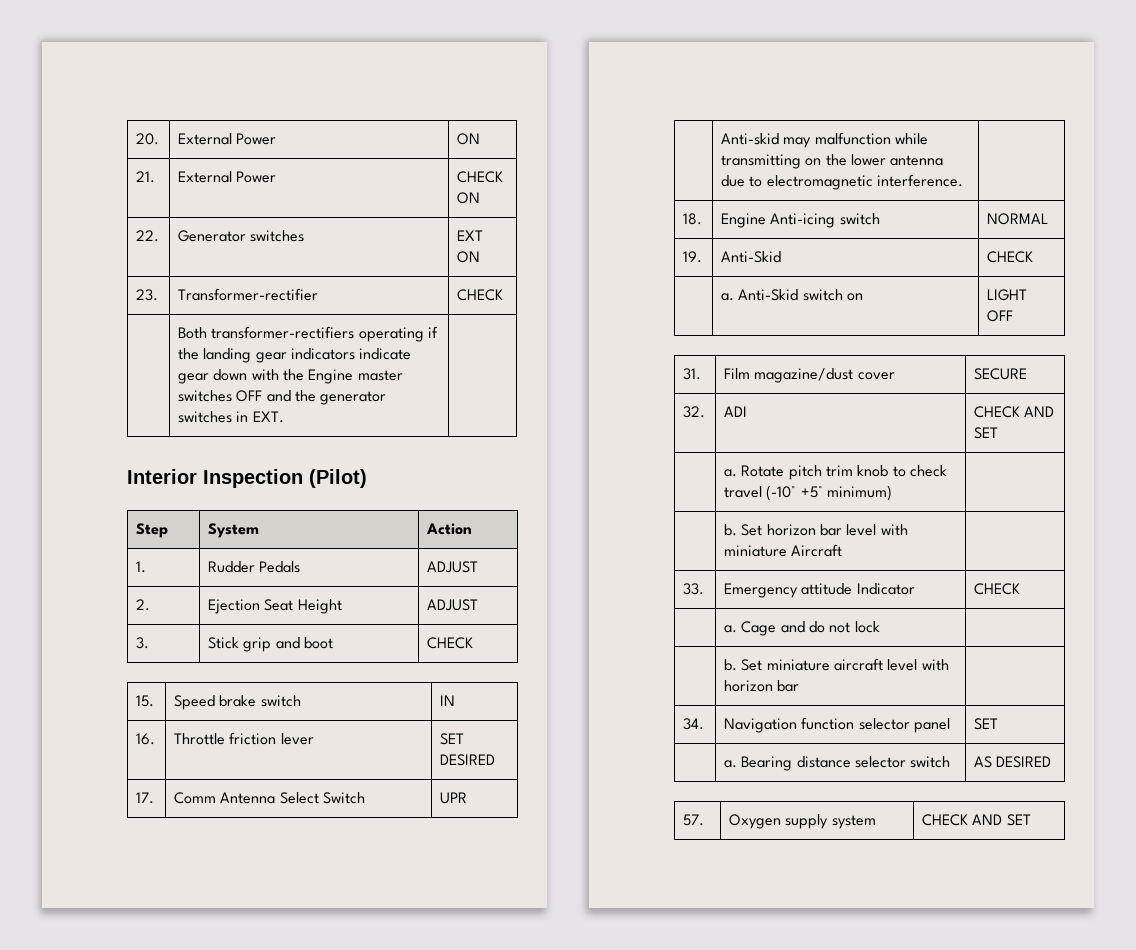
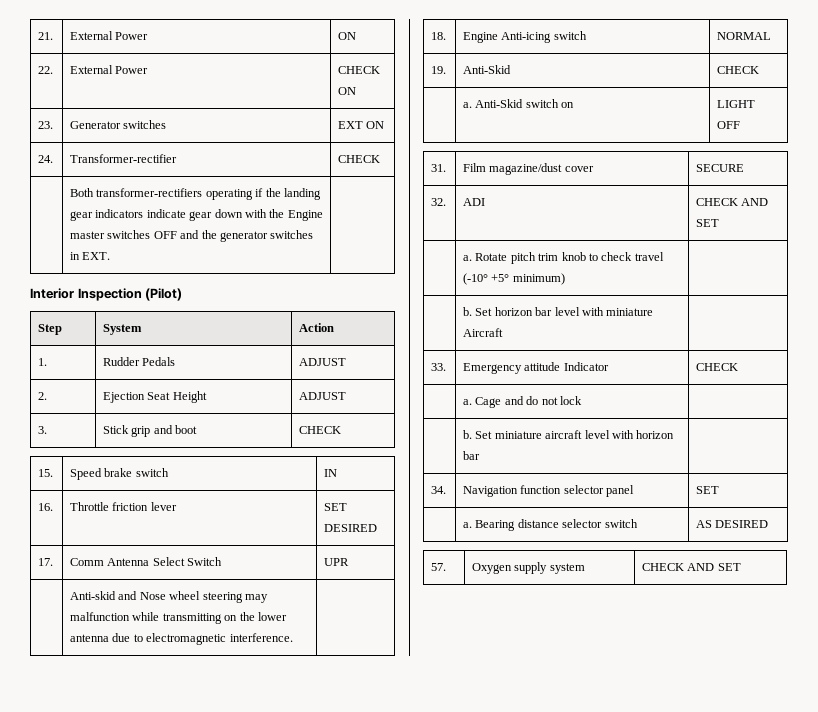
- 20. | External Power | ON
+ 21. | External Power | ON
- 21. | External Power | CHECK ON
+ 22. | External Power | CHECK ON
- 22. | Generator switches | EXT ON
+ 23. | Generator switches | EXT ON
- 23. | Transformer-rectifier | CHECK
+ 24. | Transformer-rectifier | CHECK
- | Anti-skid may malfunction while transmitting on the lower antenna due to electromagnetic interference. |
+ | Anti-skid and Nose wheel steering may malfunction while transmitting on the lower antenna due to electromagnetic interference. |

